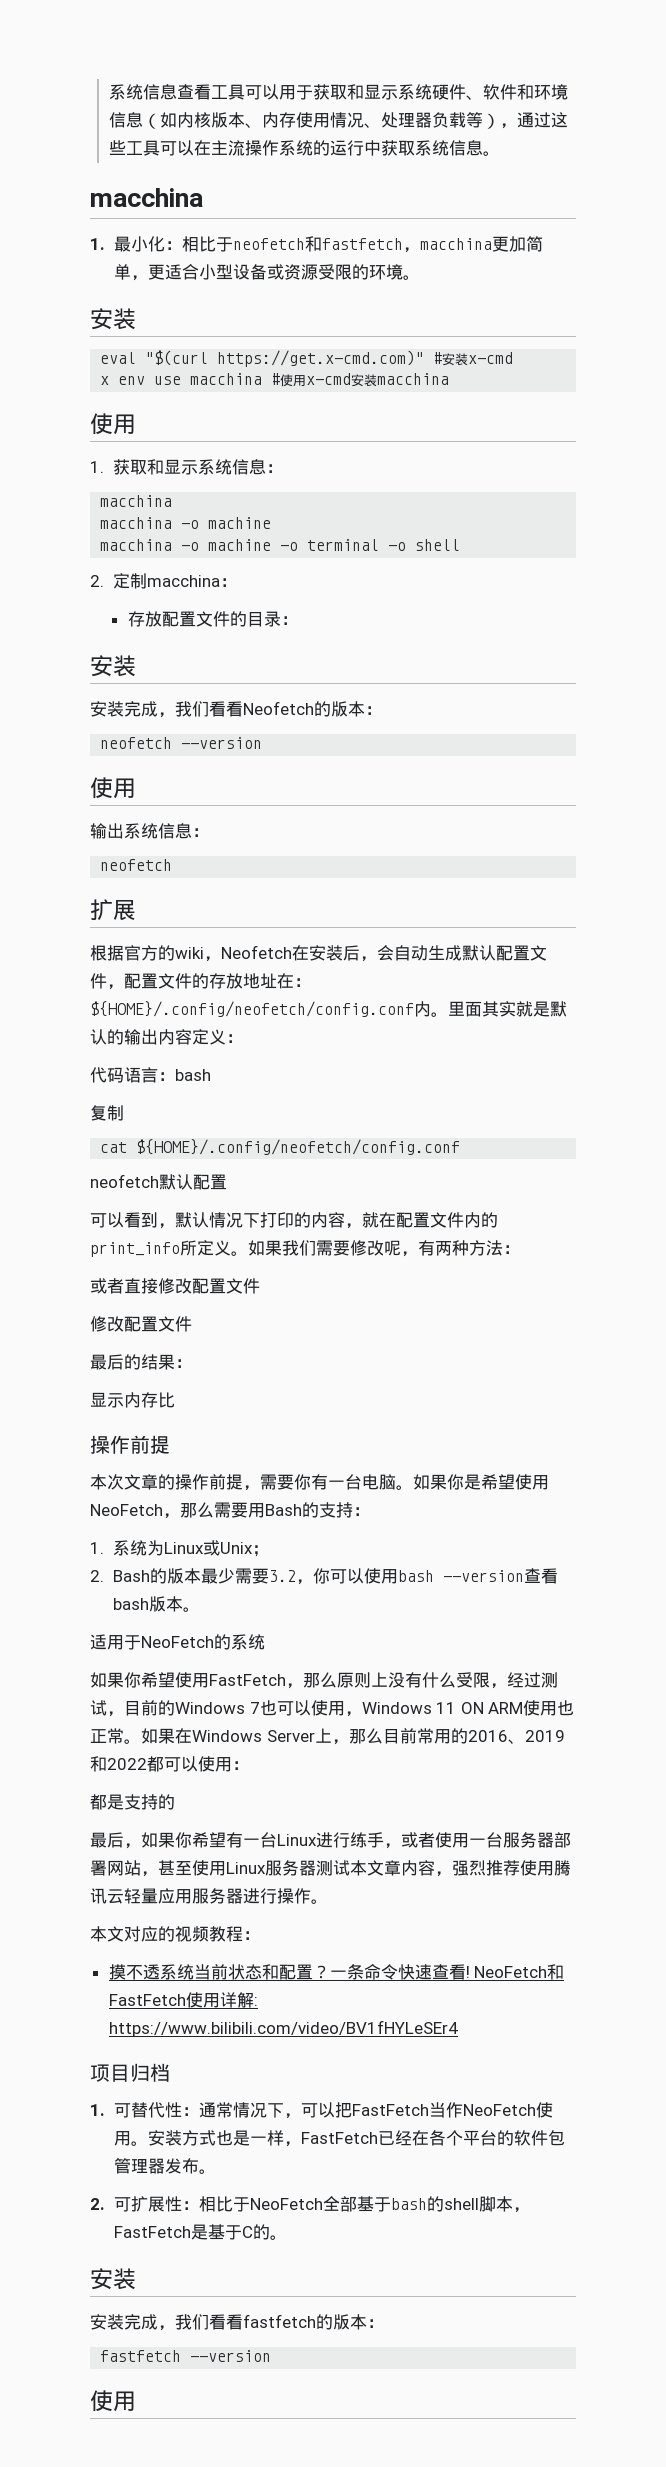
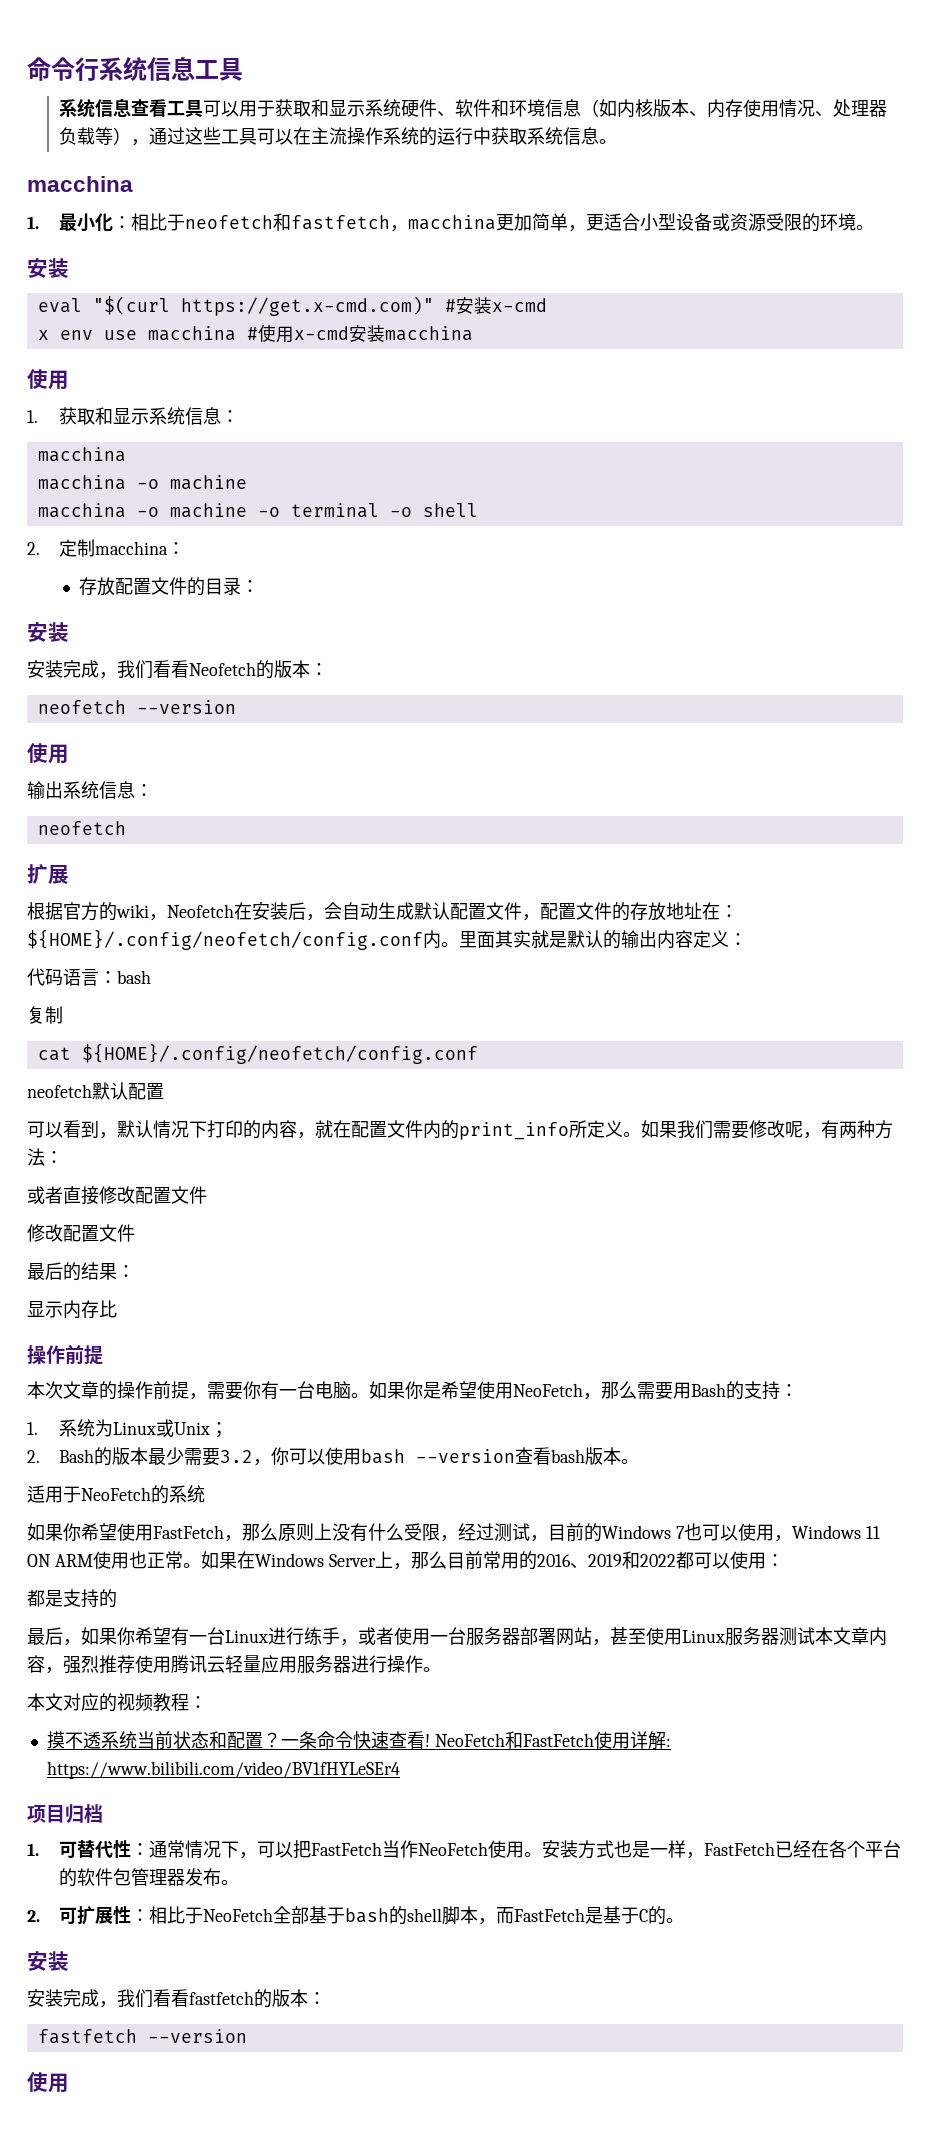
+ 命令行系统信息工具
- 2.可扩展性：相比于NeoFetch全部基于bash的shell脚本，FastFetch是基于C的。
+ 2.可扩展性：相比于NeoFetch全部基于bash的shell脚本，而FastFetch是基于C的。

